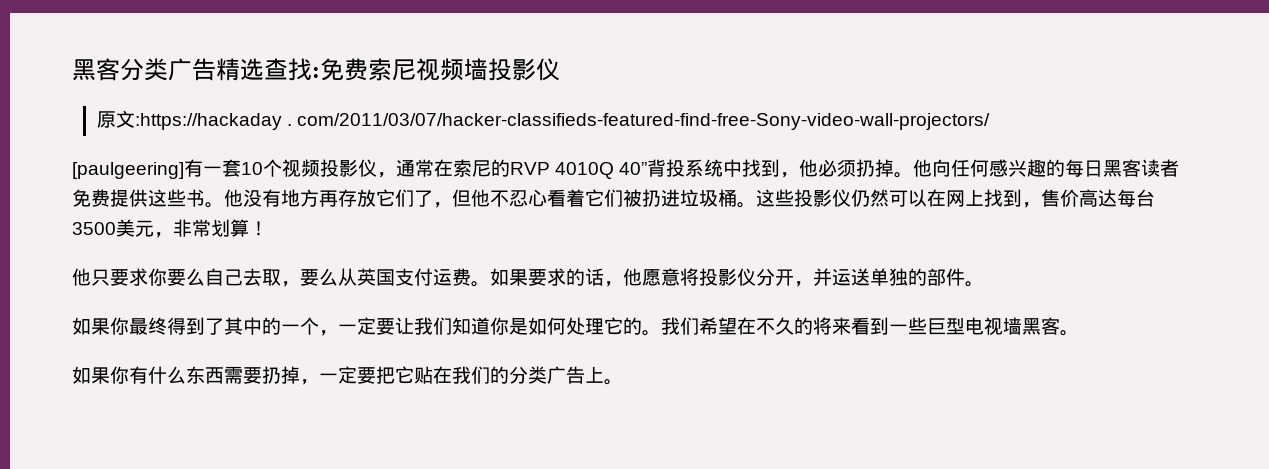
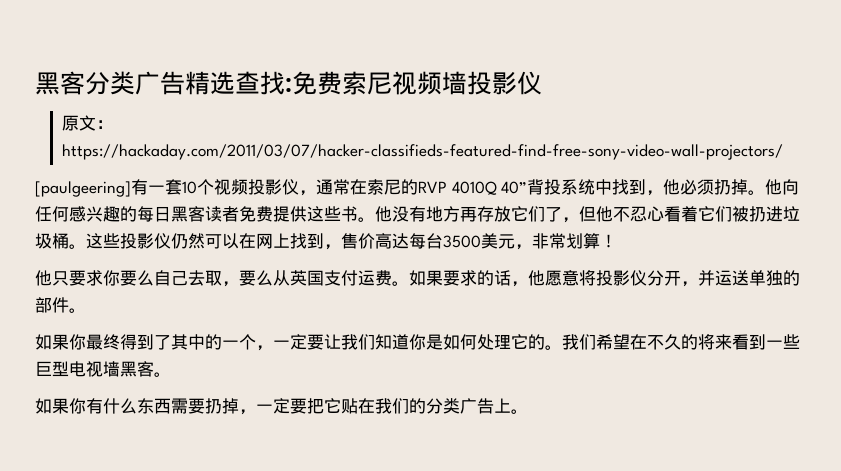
- 原文:https://hackaday . com/2011/03/07/hacker-classifieds-featured-find-free-Sony-video-wall-projectors/
+ 原文：https://hackaday.com/2011/03/07/hacker-classifieds-featured-find-free-sony-video-wall-projectors/

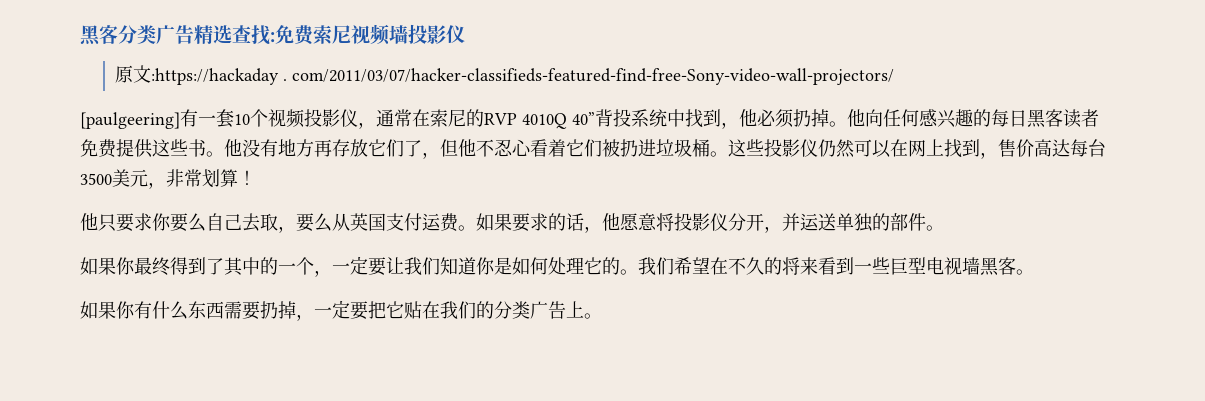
- 原文：https://hackaday.com/2011/03/07/hacker-classifieds-featured-find-free-sony-video-wall-projectors/
+ 原文:https://hackaday . com/2011/03/07/hacker-classifieds-featured-find-free-Sony-video-wall-projectors/

